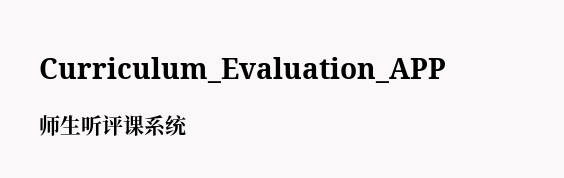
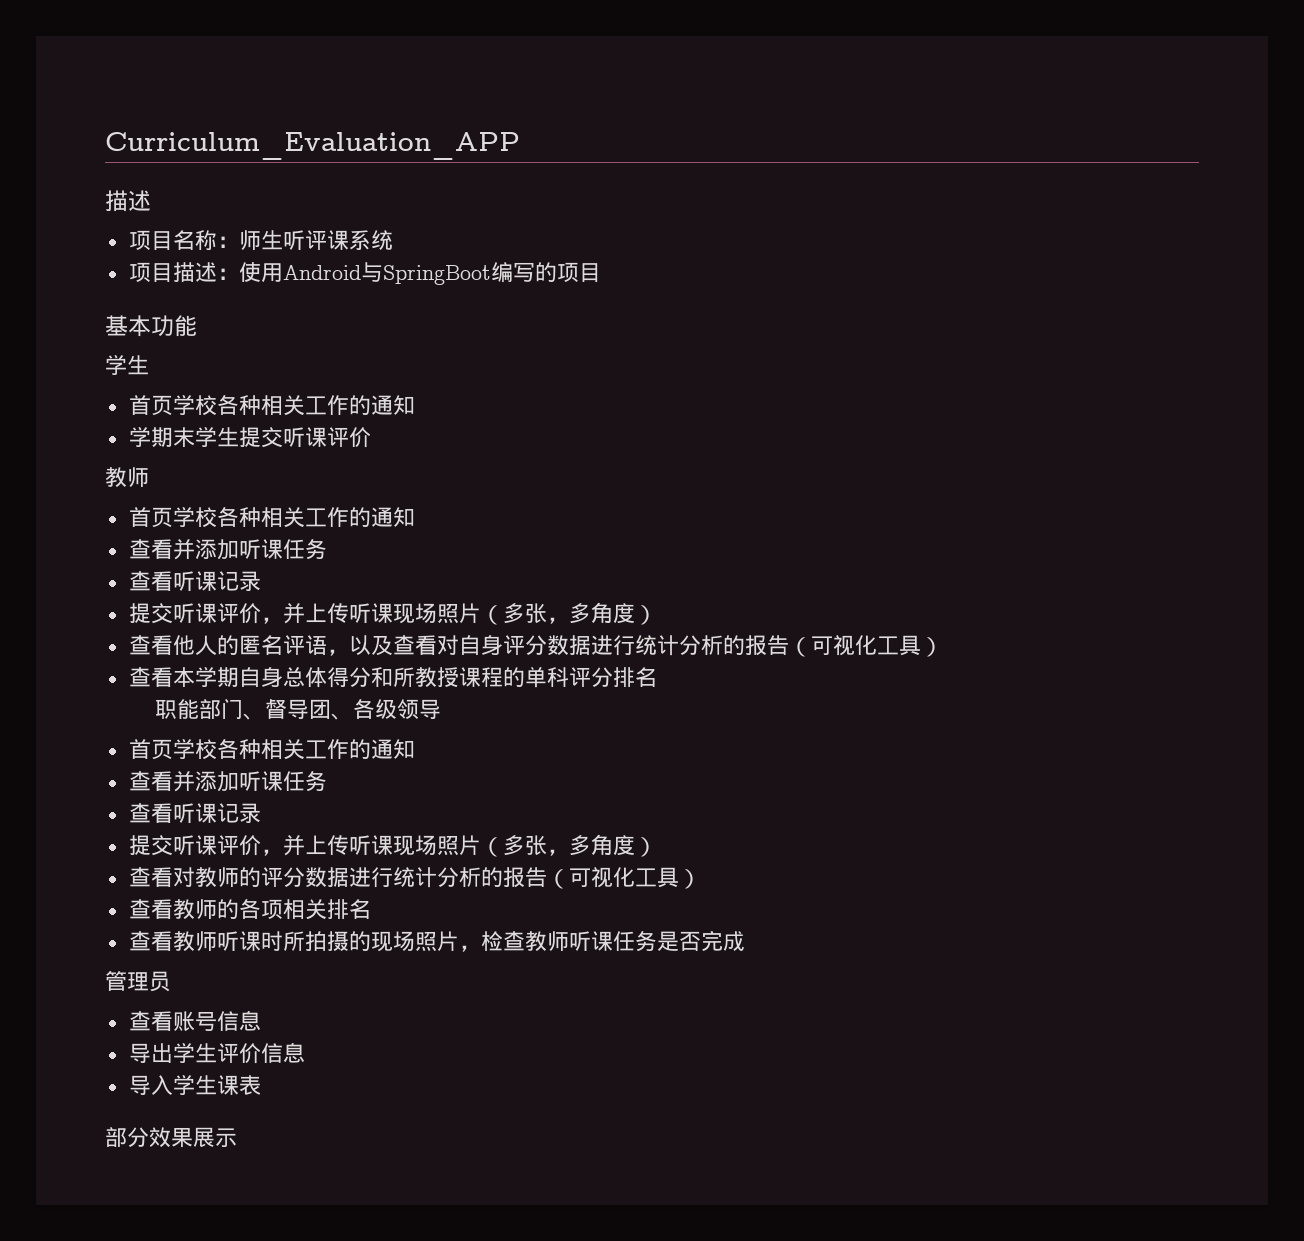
  Curriculum_Evaluation_APP
- 师生听评课系统
+ 描述
+ 项目名称：师生听评课系统
+ 项目描述：使用Android与SpringBoot编写的项目
+ 基本功能
+ 学生
+ 首页学校各种相关工作的通知
+ 学期末学生提交听课评价
+ 教师
+ 首页学校各种相关工作的通知
+ 查看并添加听课任务
+ 查看听课记录
+ 提交听课评价，并上传听课现场照片（多张，多角度）
+ 查看他人的匿名评语，以及查看对自身评分数据进行统计分析的报告（可视化工具）
+ 查看本学期自身总体得分和所教授课程的单科评分排名
+ 职能部门、督导团、各级领导
+ 首页学校各种相关工作的通知
+ 查看并添加听课任务
+ 查看听课记录
+ 提交听课评价，并上传听课现场照片（多张，多角度）
+ 查看对教师的评分数据进行统计分析的报告（可视化工具）
+ 查看教师的各项相关排名
+ 查看教师听课时所拍摄的现场照片，检查教师听课任务是否完成
+ 管理员
+ 查看账号信息
+ 导出学生评价信息
+ 导入学生课表
+ 部分效果展示

